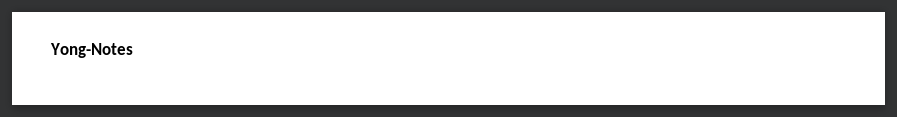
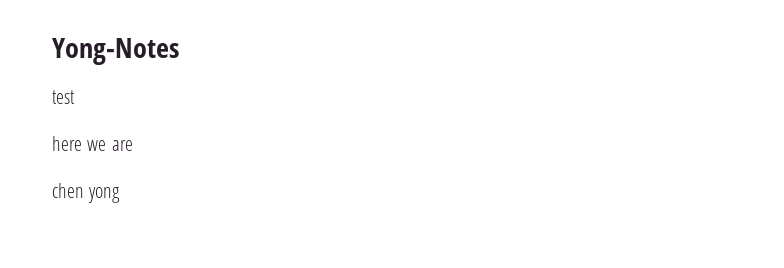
+ test
+ here we are
+ chen yong

